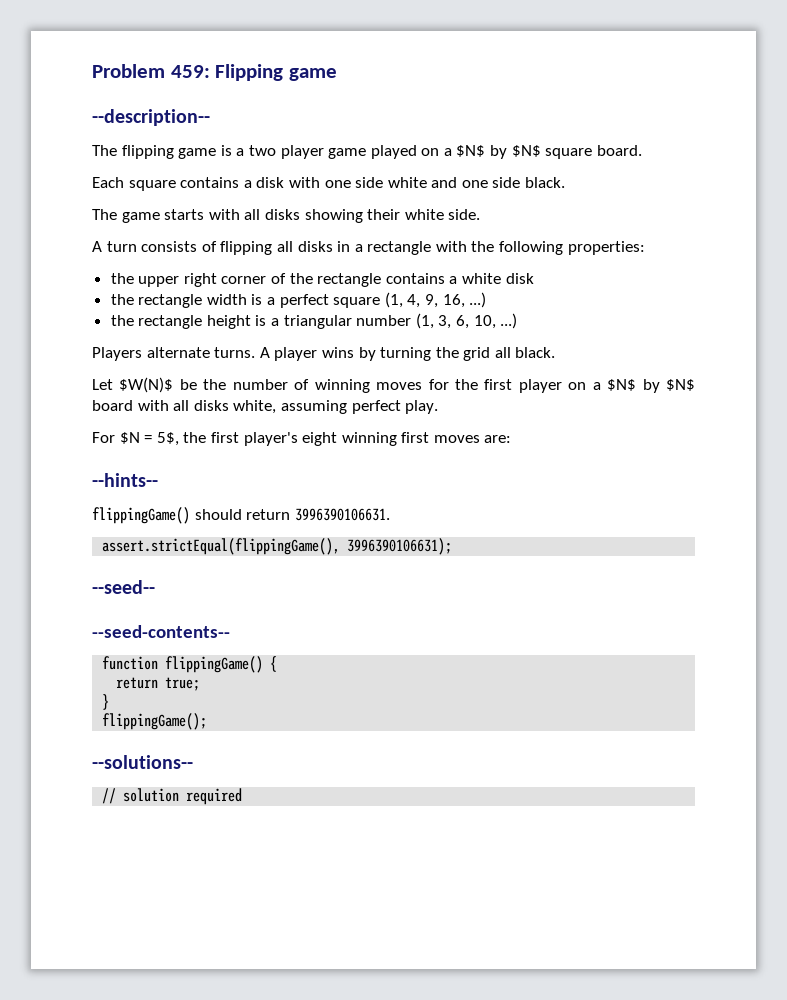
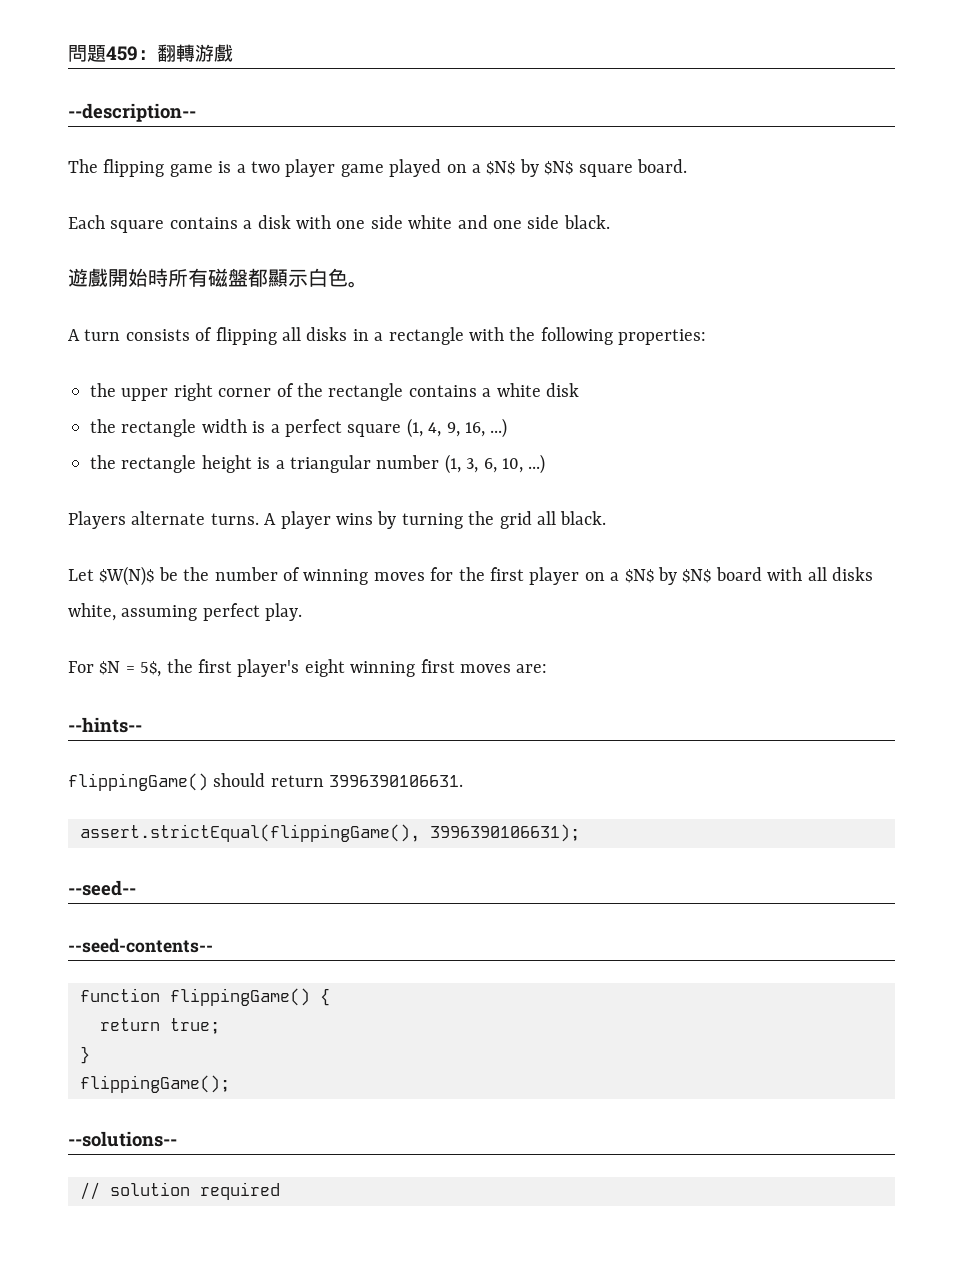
- Problem 459: Flipping game
+ 問題459：翻轉游戲
- The game starts with all disks showing their white side.
+ 遊戲開始時所有磁盤都顯示白色。

